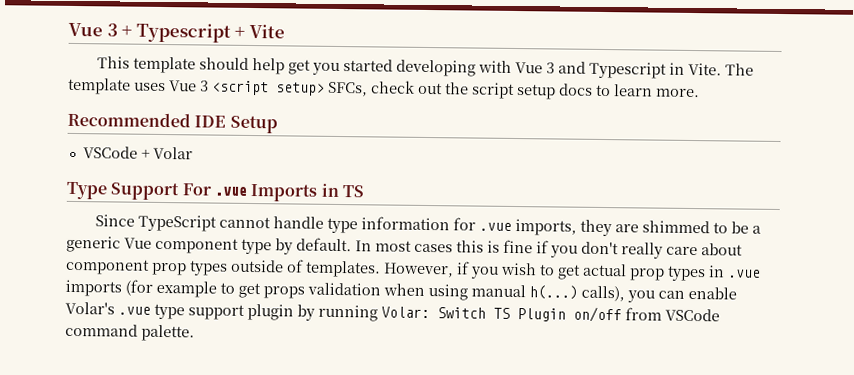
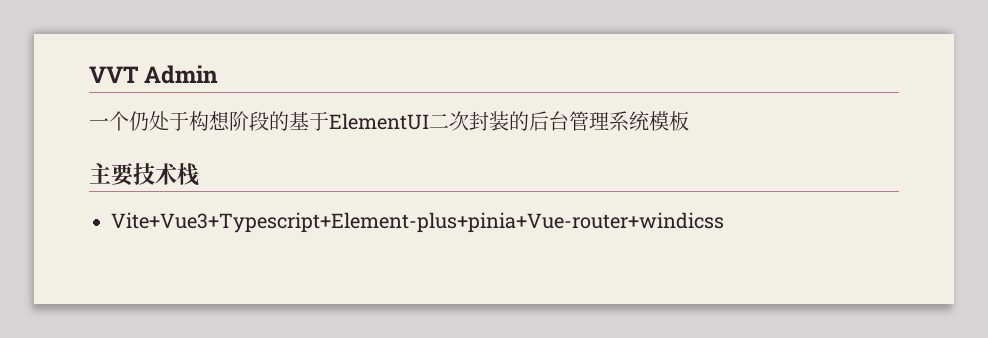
- Vue 3 + Typescript + Vite
- This template should help get you started developing with Vue 3 and Typescript in Vite. The template uses Vue 3 <script setup> SFCs, check out the script setup docs to learn more.
- Recommended IDE Setup
- VSCode + Volar
- Type Support For .vue Imports in TS
- Since TypeScript cannot handle type information for .vue imports, they are shimmed to be a generic Vue component type by default. In most cases this is fine if you don't really care about component prop types outside of templates. However, if you wish to get actual prop types in .vue imports (for example to get props validation when using manual h(...) calls), you can enable Volar's .vue type support plugin by running Volar: Switch TS Plugin on/off from VSCode command palette.
+ VVT Admin
+ 一个仍处于构想阶段的基于ElementUI二次封装的后台管理系统模板
+ 主要技术栈
+ Vite+Vue3+Typescript+Element-plus+pinia+Vue-router+windicss

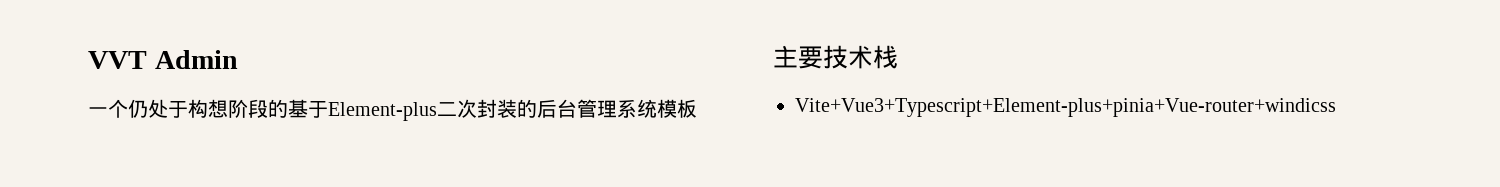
- 一个仍处于构想阶段的基于ElementUI二次封装的后台管理系统模板
+ 一个仍处于构想阶段的基于Element-plus二次封装的后台管理系统模板

